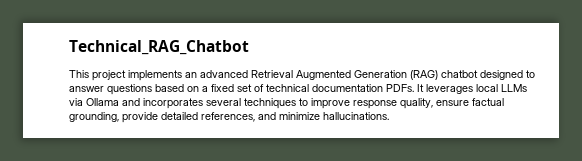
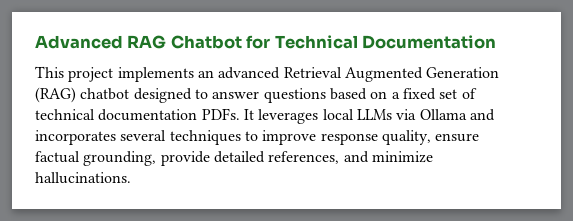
- Technical_RAG_Chatbot
+ Advanced RAG Chatbot for Technical Documentation

